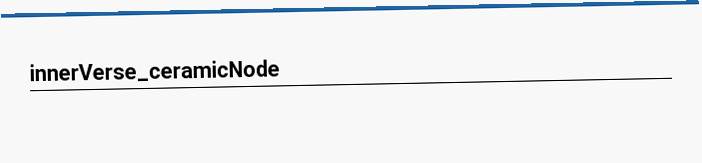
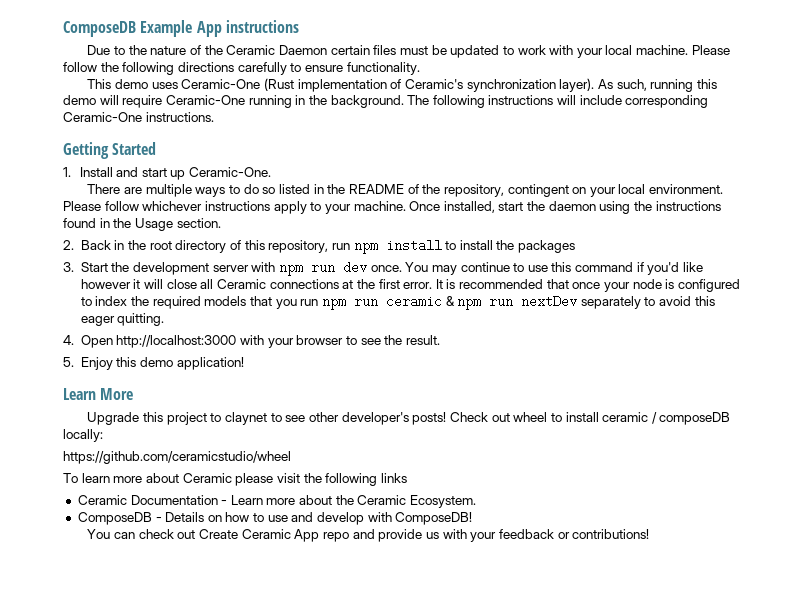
- innerVerse_ceramicNode
+ ComposeDB Example App instructions
+ Due to the nature of the Ceramic Daemon certain files must be updated to work with your local machine. Please follow the following directions carefully to ensure functionality.
+ This demo uses Ceramic-One (Rust implementation of Ceramic's synchronization layer). As such, running this demo will require Ceramic-One running in the background. The following instructions will include corresponding Ceramic-One instructions.
+ Getting Started
+ 1. Install and start up Ceramic-One.
+ There are multiple ways to do so listed in the README of the repository, contingent on your local environment. Please follow whichever instructions apply to your machine. Once installed, start the daemon using the instructions found in the Usage section.
+ 2. Back in the root directory of this repository, run npm install to install the packages
+ 3. Start the development server with npm run dev once. You may continue to use this command if you'd like however it will close all Ceramic connections at the first error. It is recommended that once your node is configured to index the required models that you run npm run ceramic & npm run nextDev separately to avoid this eager quitting.
+ 4. Open http://localhost:3000 with your browser to see the result.
+ 5. Enjoy this demo application!
+ Learn More
+ Upgrade this project to claynet to see other developer's posts! Check out wheel to install ceramic / composeDB locally:
+ https://github.com/ceramicstudio/wheel
+ To learn more about Ceramic please visit the following links
+ Ceramic Documentation - Learn more about the Ceramic Ecosystem.
+ ComposeDB - Details on how to use and develop with ComposeDB!
+ You can check out Create Ceramic App repo and provide us with your feedback or contributions!

